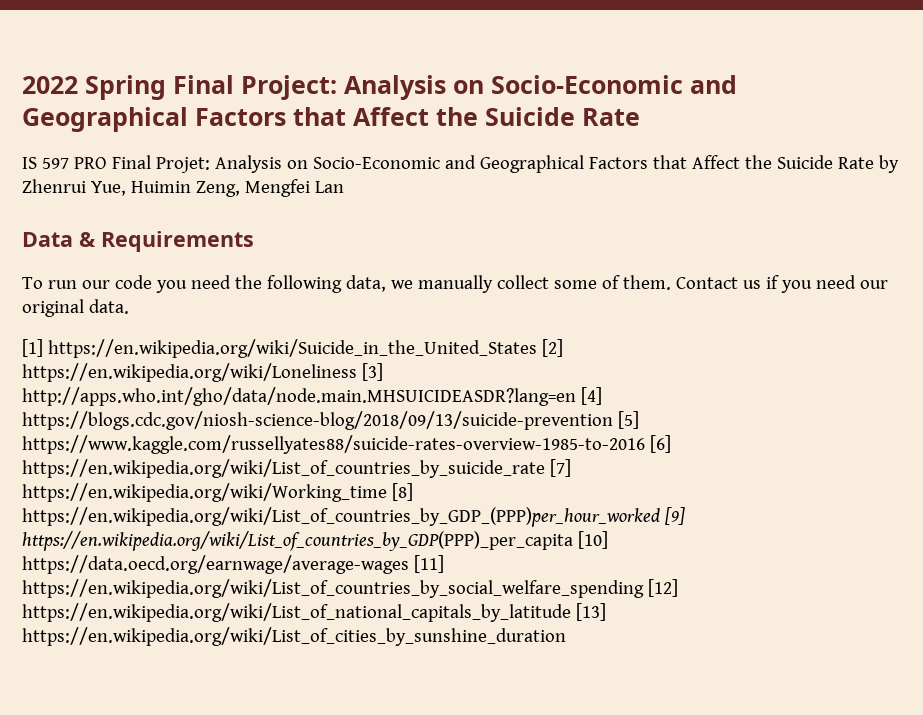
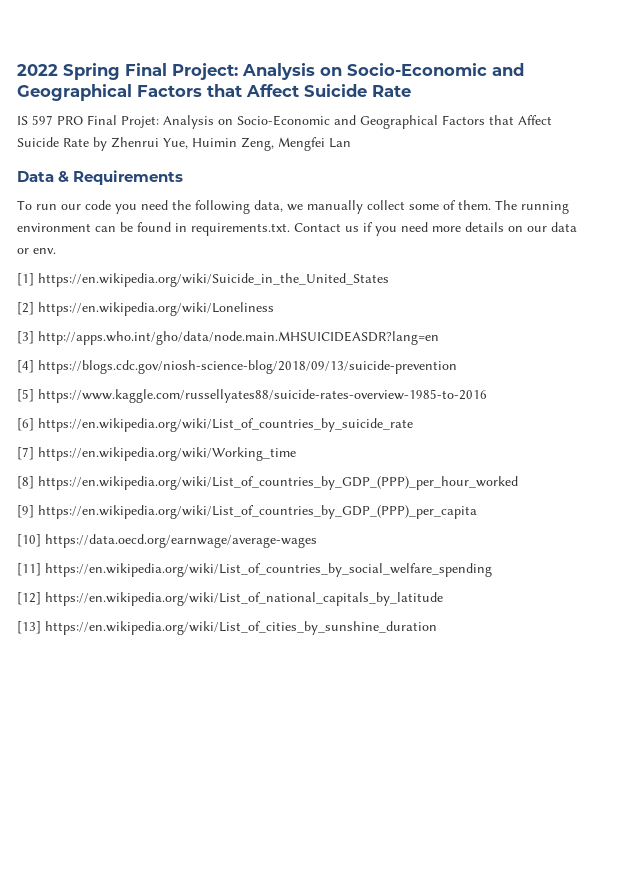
- 2022 Spring Final Project: Analysis on Socio-Economic and Geographical Factors that Affect the Suicide Rate
+ 2022 Spring Final Project: Analysis on Socio-Economic and Geographical Factors that Affect Suicide Rate
- IS 597 PRO Final Projet: Analysis on Socio-Economic and Geographical Factors that Affect the Suicide Rate by Zhenrui Yue, Huimin Zeng, Mengfei Lan
+ IS 597 PRO Final Projet: Analysis on Socio-Economic and Geographical Factors that Affect Suicide Rate by Zhenrui Yue, Huimin Zeng, Mengfei Lan
- Contact us if you need our original data.
+ The running environment can be found in requirements.txt. Contact us if you need more details on our data or env.
- [1] https://en.wikipedia.org/wiki/Suicide_in_the_United_States [2] https://en.wikipedia.org/wiki/Loneliness [3] http://apps.who.int/gho/data/node.main.MHSUICIDEASDR?lang=en [4] https://blogs.cdc.gov/niosh-science-blog/2018/09/13/suicide-prevention [5] https://www.kaggle.com/russellyates88/suicide-rates-overview-1985-to-2016 [6] https://en.wikipedia.org/wiki/List_of_countries_by_suicide_rate [7] https://en.wikipedia.org/wiki/Working_time [8] https://en.wikipedia.org/wiki/List_of_countries_by_GDP_(PPP)per_hour_worked [9] https://en.wikipedia.org/wiki/List_of_countries_by_GDP(PPP)_per_capita [10] https://data.oecd.org/earnwage/average-wages [11] https://en.wikipedia.org/wiki/List_of_countries_by_social_welfare_spending [12] https://en.wikipedia.org/wiki/List_of_national_capitals_by_latitude [13] https://en.wikipedia.org/wiki/List_of_cities_by_sunshine_duration
+ [1] https://en.wikipedia.org/wiki/Suicide_in_the_United_States
+ [2] https://en.wikipedia.org/wiki/Loneliness
+ [3] http://apps.who.int/gho/data/node.main.MHSUICIDEASDR?lang=en
+ [4] https://blogs.cdc.gov/niosh-science-blog/2018/09/13/suicide-prevention
+ [5] https://www.kaggle.com/russellyates88/suicide-rates-overview-1985-to-2016
+ [6] https://en.wikipedia.org/wiki/List_of_countries_by_suicide_rate
+ [7] https://en.wikipedia.org/wiki/Working_time
+ [8] https://en.wikipedia.org/wiki/List_of_countries_by_GDP_(PPP)_per_hour_worked
+ [9] https://en.wikipedia.org/wiki/List_of_countries_by_GDP_(PPP)_per_capita
+ [10] https://data.oecd.org/earnwage/average-wages
+ [11] https://en.wikipedia.org/wiki/List_of_countries_by_social_welfare_spending
+ [12] https://en.wikipedia.org/wiki/List_of_national_capitals_by_latitude
+ [13] https://en.wikipedia.org/wiki/List_of_cities_by_sunshine_duration

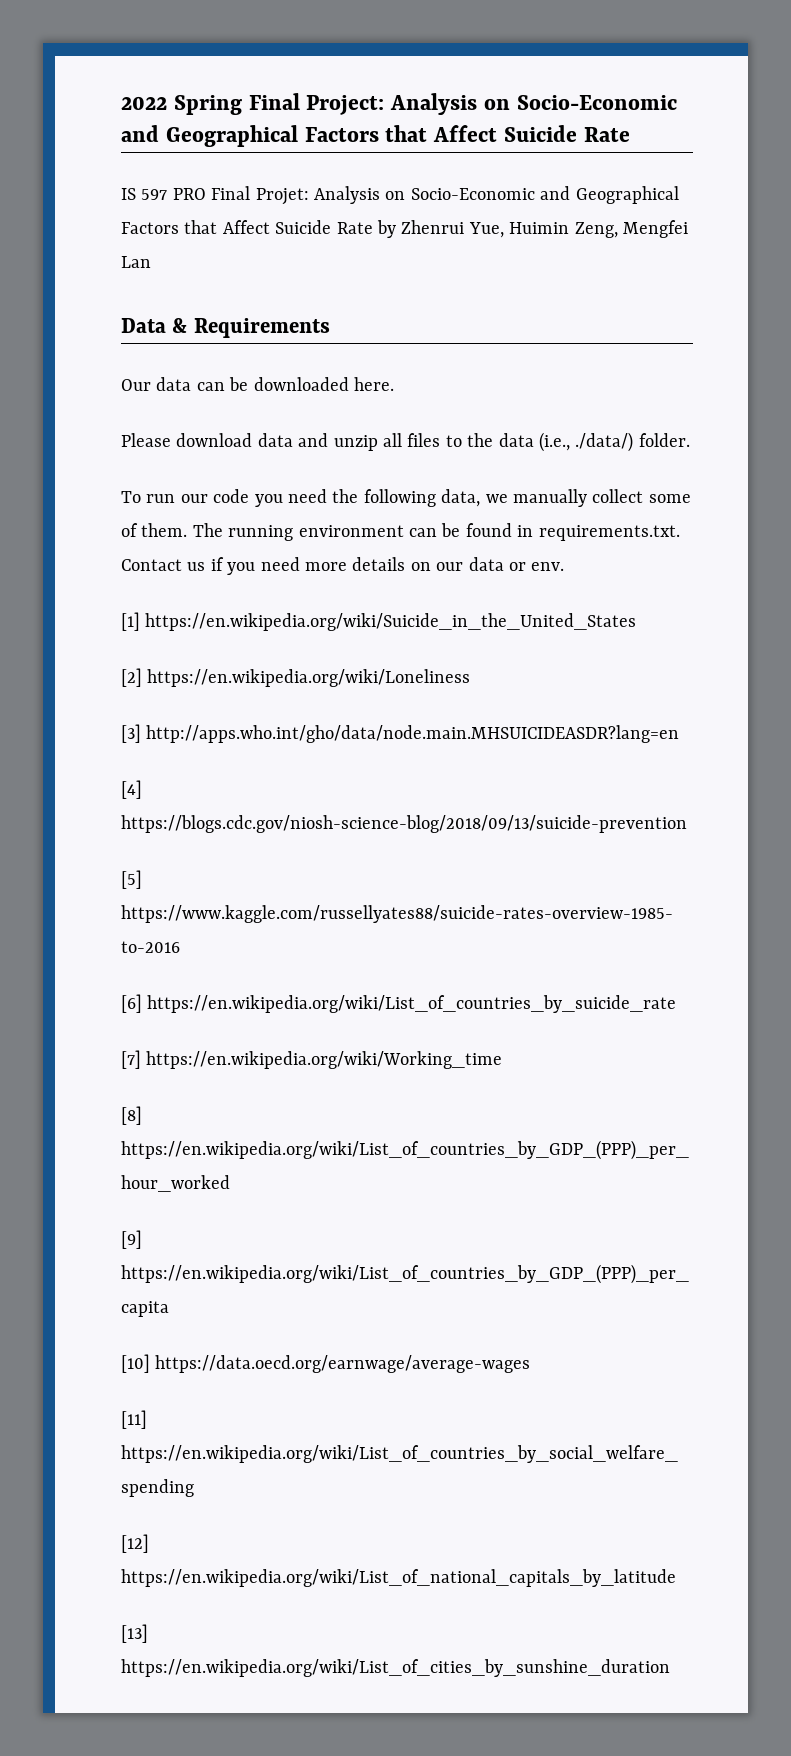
+ Our data can be downloaded here.
+ Please download data and unzip all files to the data (i.e., ./data/) folder.

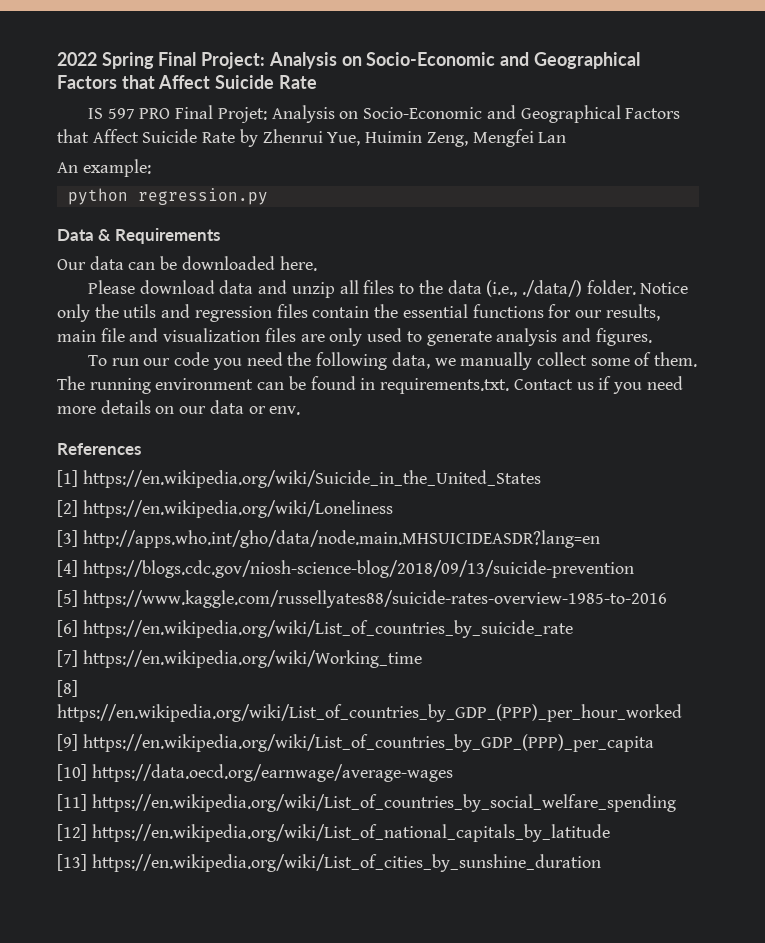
+ An example:
+ python regression.py
+ Notice only the utils and regression files contain the essential functions for our results, main file and visualization files are only used to generate analysis and figures.
+ References

